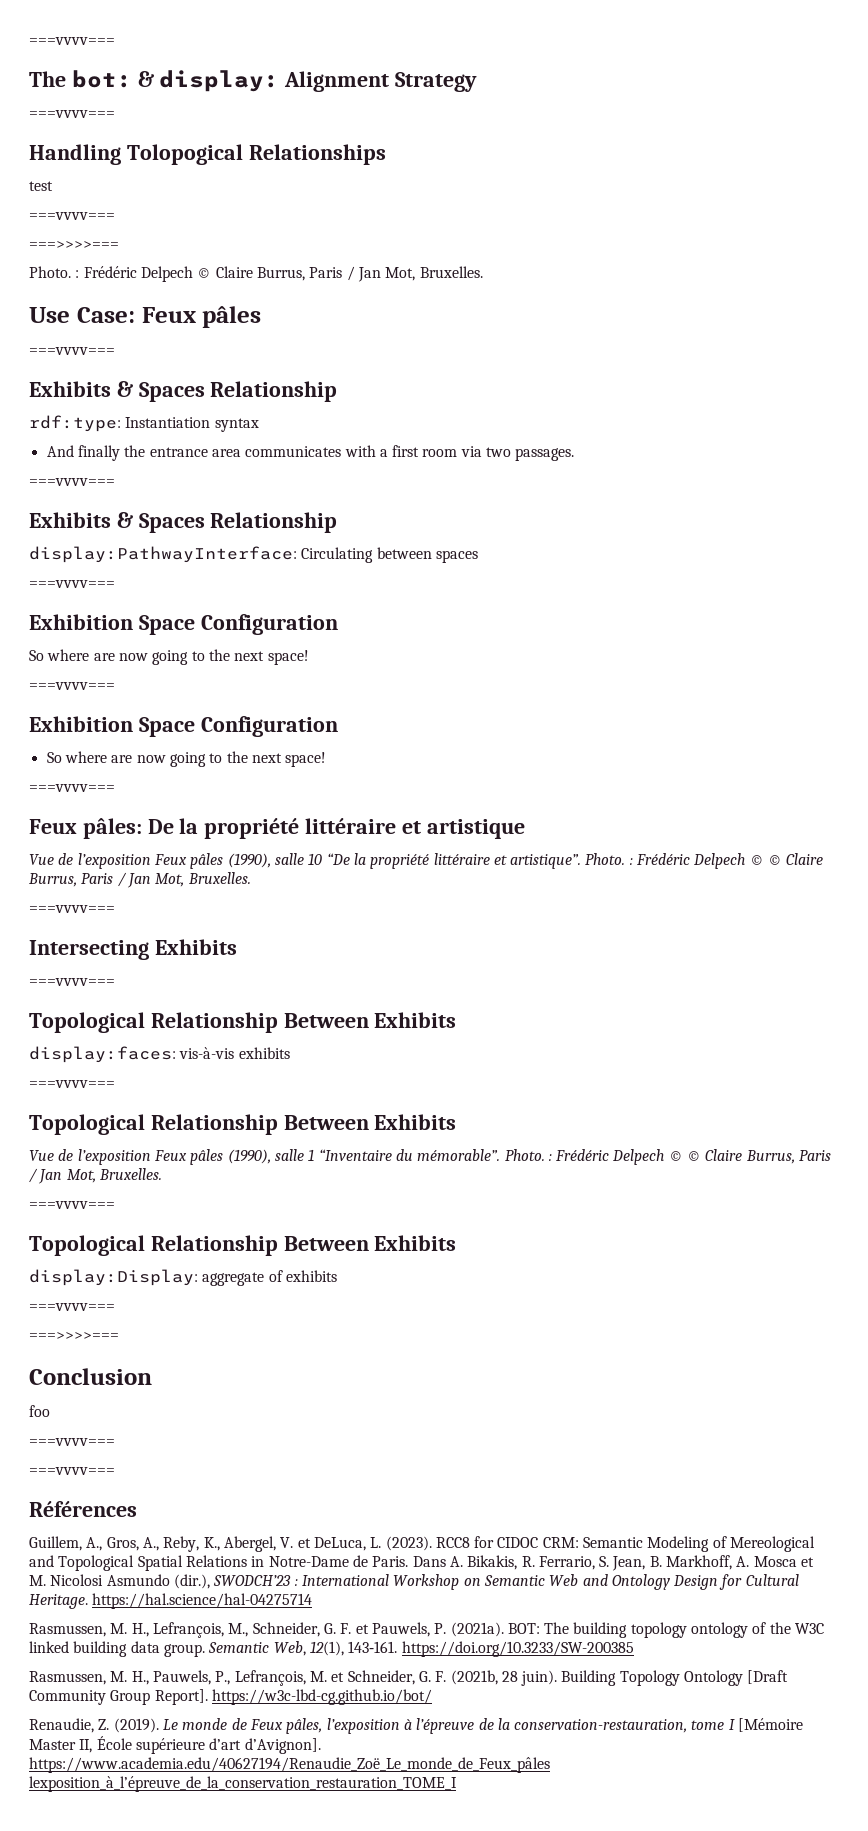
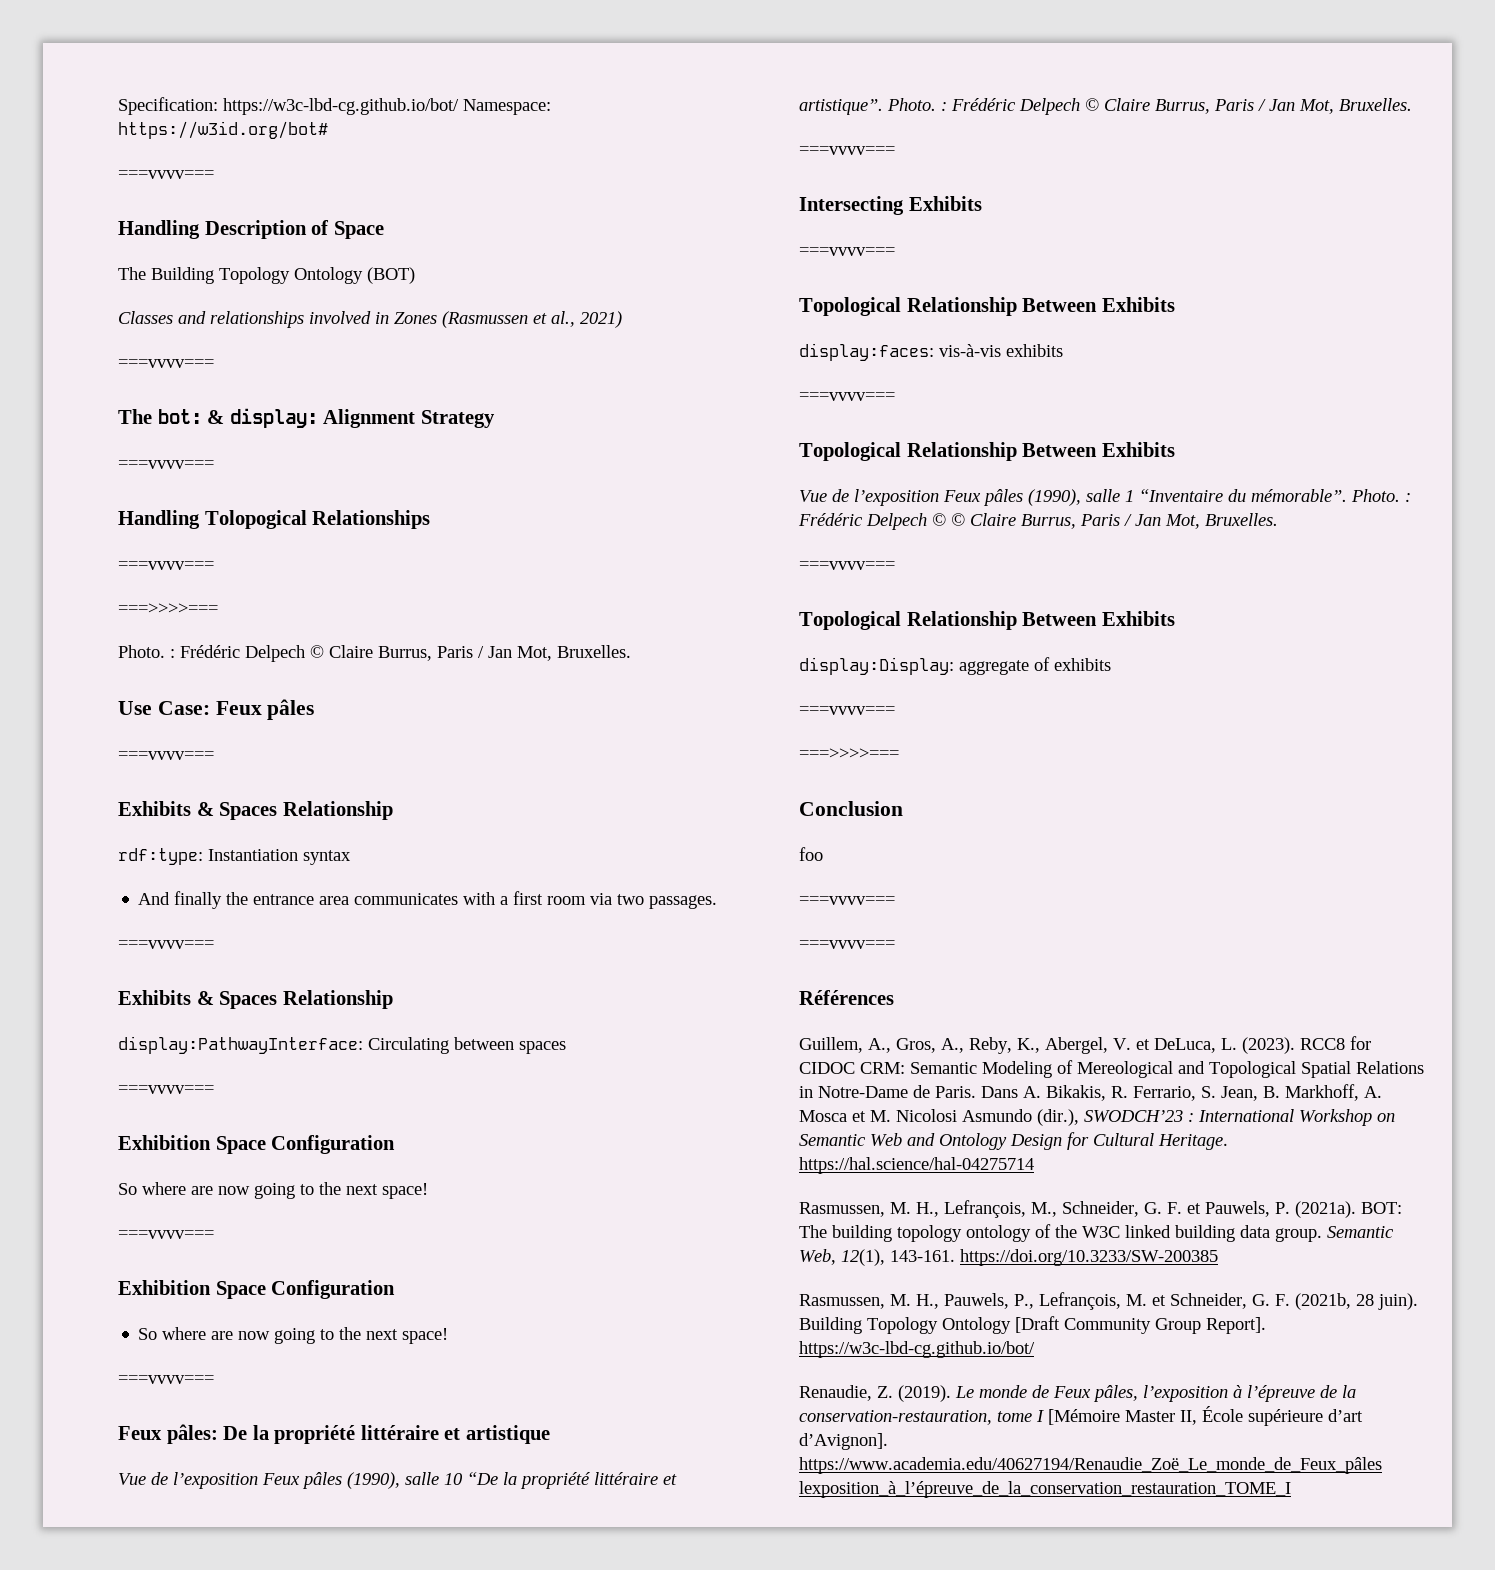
+ Specification: https://w3c-lbd-cg.github.io/bot/ Namespace: https://w3id.org/bot#
+ ===vvvv===
+ Handling Description of Space
+ The Building Topology Ontology (BOT)
+ Classes and relationships involved in Zones (Rasmussen et al., 2021)
- test
- Vue de l’exposition Feux pâles (1990), salle 10 “De la propriété littéraire et artistique”. Photo. : Frédéric Delpech © © Claire Burrus, Paris / Jan Mot, Bruxelles.
+ Vue de l’exposition Feux pâles (1990), salle 10 “De la propriété littéraire et artistique”. Photo. : Frédéric Delpech © Claire Burrus, Paris / Jan Mot, Bruxelles.

